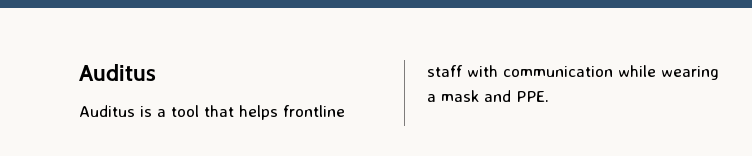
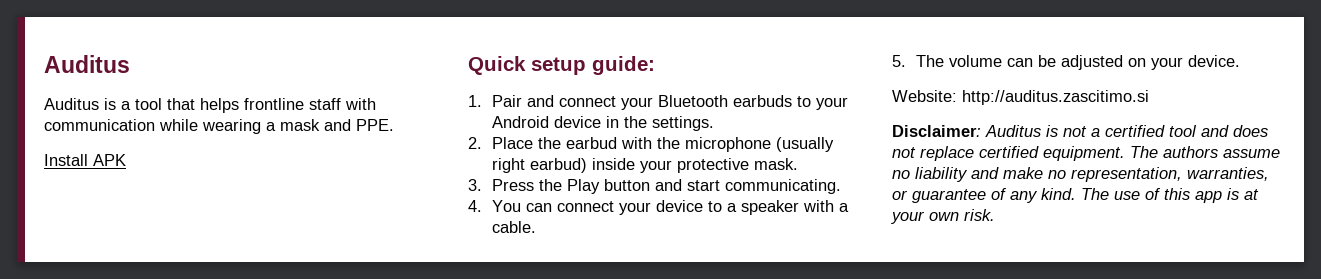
+ Install APK
+ Quick setup guide:
+ 1. Pair and connect your Bluetooth earbuds to your Android device in the settings.
+ 2. Place the earbud with the microphone (usually right earbud) inside your protective mask.
+ 3. Press the Play button and start communicating.
+ 4. You can connect your device to a speaker with a cable.
+ 5. The volume can be adjusted on your device.
+ Website: http://auditus.zascitimo.si
+ Disclaimer: Auditus is not a certified tool and does not replace certified equipment. The authors assume no liability and make no representation, warranties, or guarantee of any kind. The use of this app is at your own risk.

